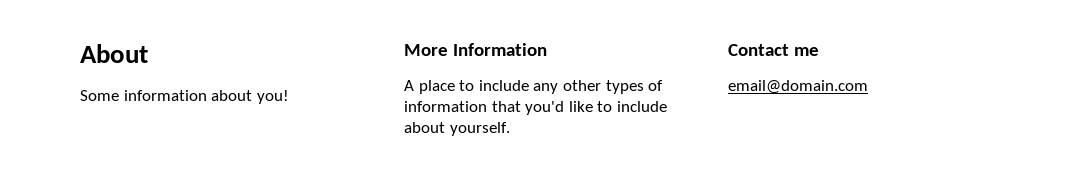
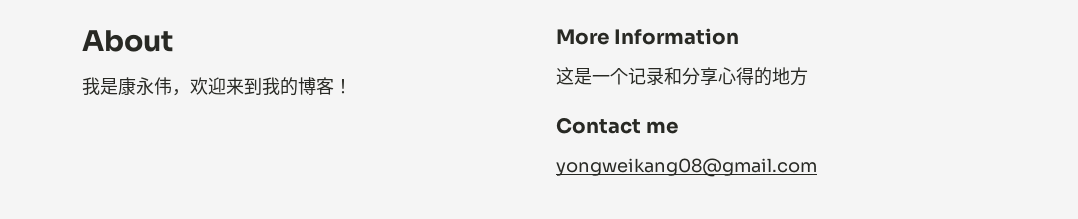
- Some information about you!
+ 我是康永伟，欢迎来到我的博客！
  More Information
- A place to include any other types of information that you'd like to include about yourself.
+ 这是一个记录和分享心得的地方
- email@domain.com
+ yongweikang08@gmail.com

